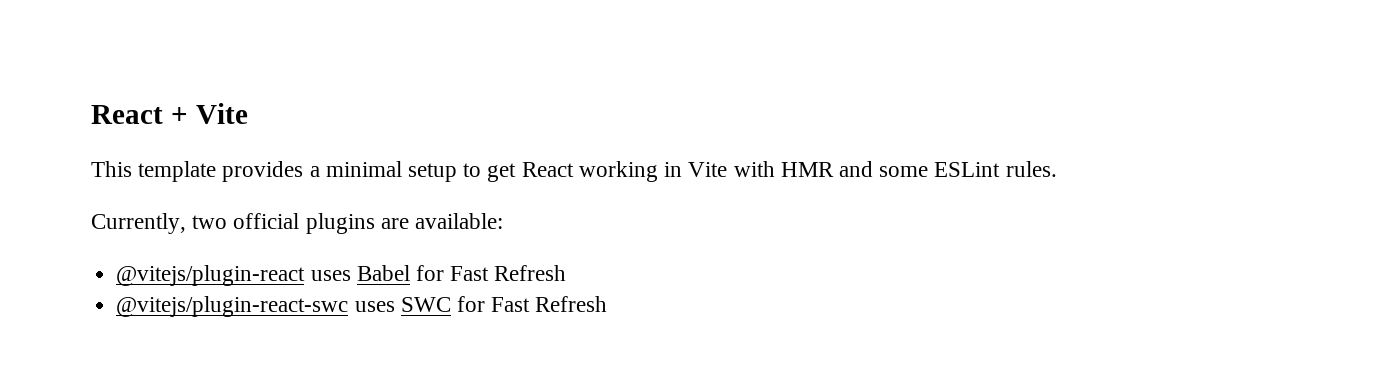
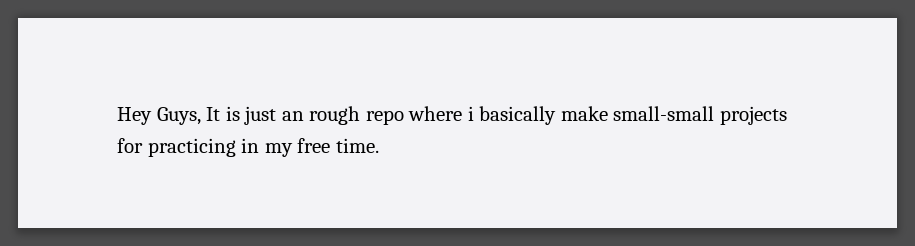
- React + Vite
- This template provides a minimal setup to get React working in Vite with HMR and some ESLint rules.
- Currently, two official plugins are available:
- @vitejs/plugin-react uses Babel for Fast Refresh
- @vitejs/plugin-react-swc uses SWC for Fast Refresh
+ Hey Guys, It is just an rough repo where i basically make small-small projects for practicing in my free time.

